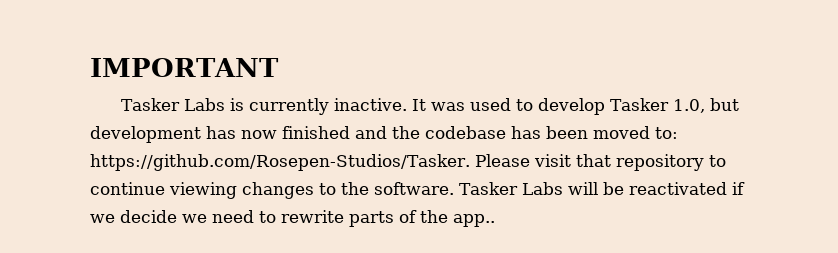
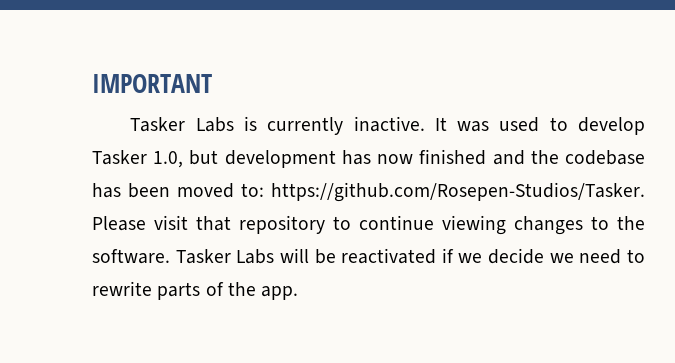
- Tasker Labs will be reactivated if we decide we need to rewrite parts of the app..
+ Tasker Labs will be reactivated if we decide we need to rewrite parts of the app.

